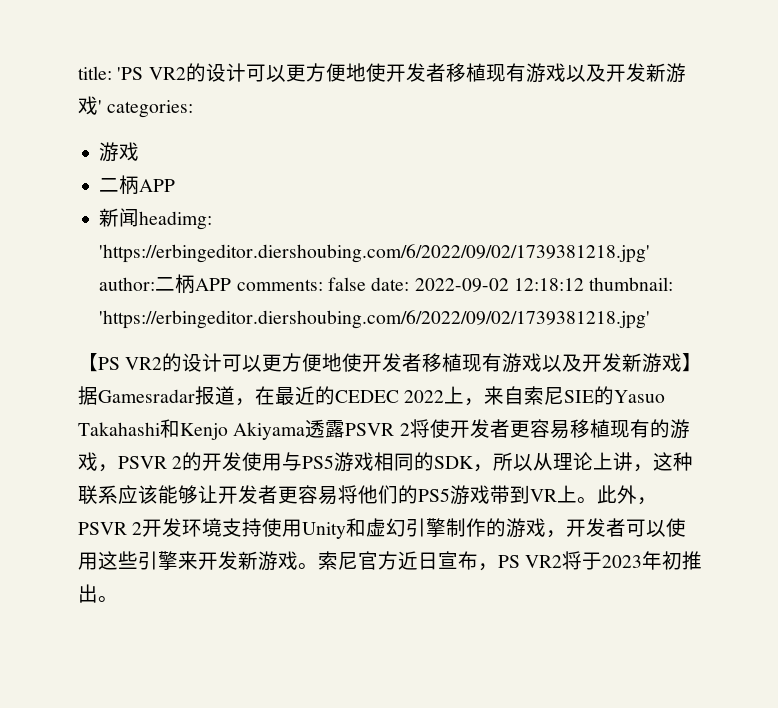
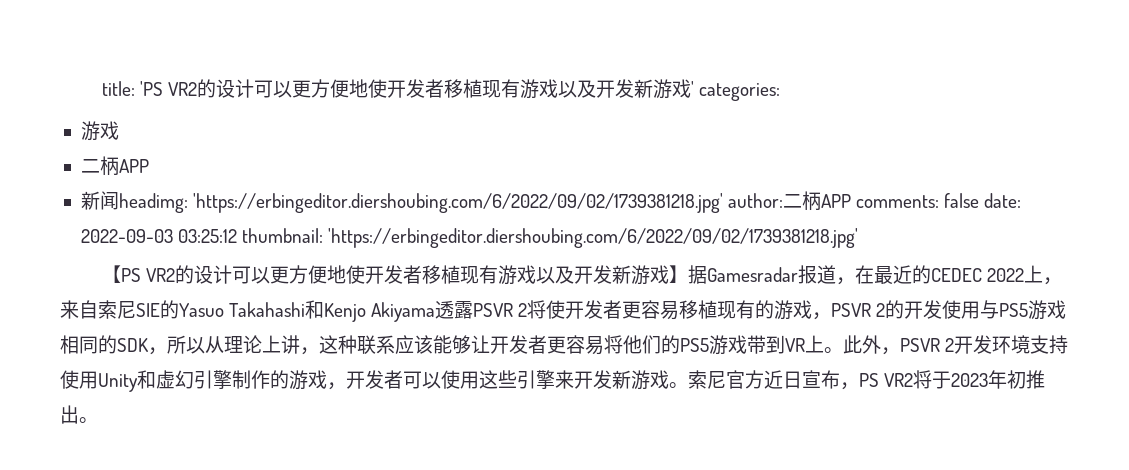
- 新闻headimg: 'https://erbingeditor.diershoubing.com/6/2022/09/02/1739381218.jpg' author:二柄APP comments: false date: 2022-09-02 12:18:12 thumbnail: 'https://erbingeditor.diershoubing.com/6/2022/09/02/1739381218.jpg'
+ 新闻headimg: 'https://erbingeditor.diershoubing.com/6/2022/09/02/1739381218.jpg' author:二柄APP comments: false date: 2022-09-03 03:25:12 thumbnail: 'https://erbingeditor.diershoubing.com/6/2022/09/02/1739381218.jpg'

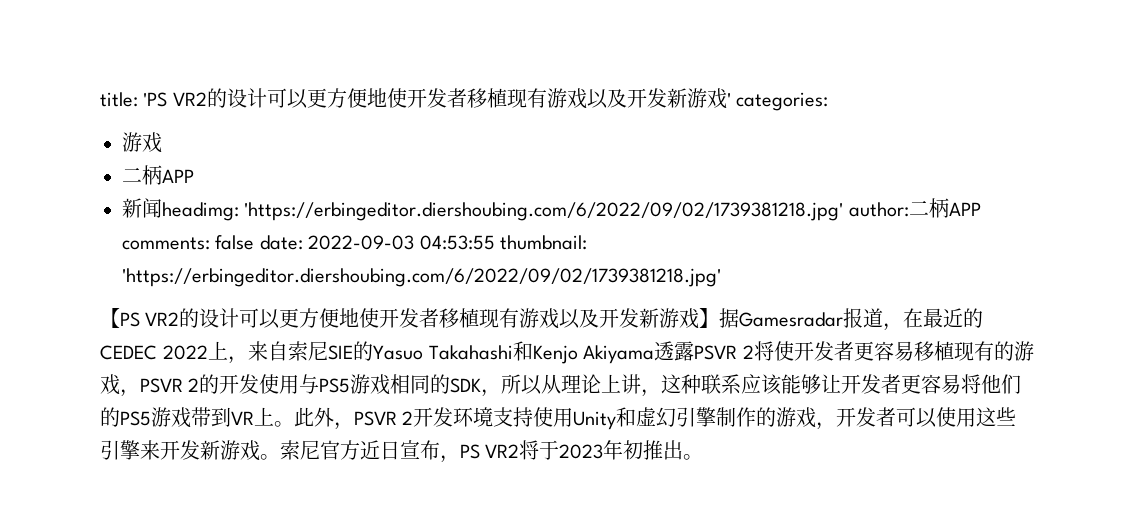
- 新闻headimg: 'https://erbingeditor.diershoubing.com/6/2022/09/02/1739381218.jpg' author:二柄APP comments: false date: 2022-09-03 03:25:12 thumbnail: 'https://erbingeditor.diershoubing.com/6/2022/09/02/1739381218.jpg'
+ 新闻headimg: 'https://erbingeditor.diershoubing.com/6/2022/09/02/1739381218.jpg' author:二柄APP comments: false date: 2022-09-03 04:53:55 thumbnail: 'https://erbingeditor.diershoubing.com/6/2022/09/02/1739381218.jpg'

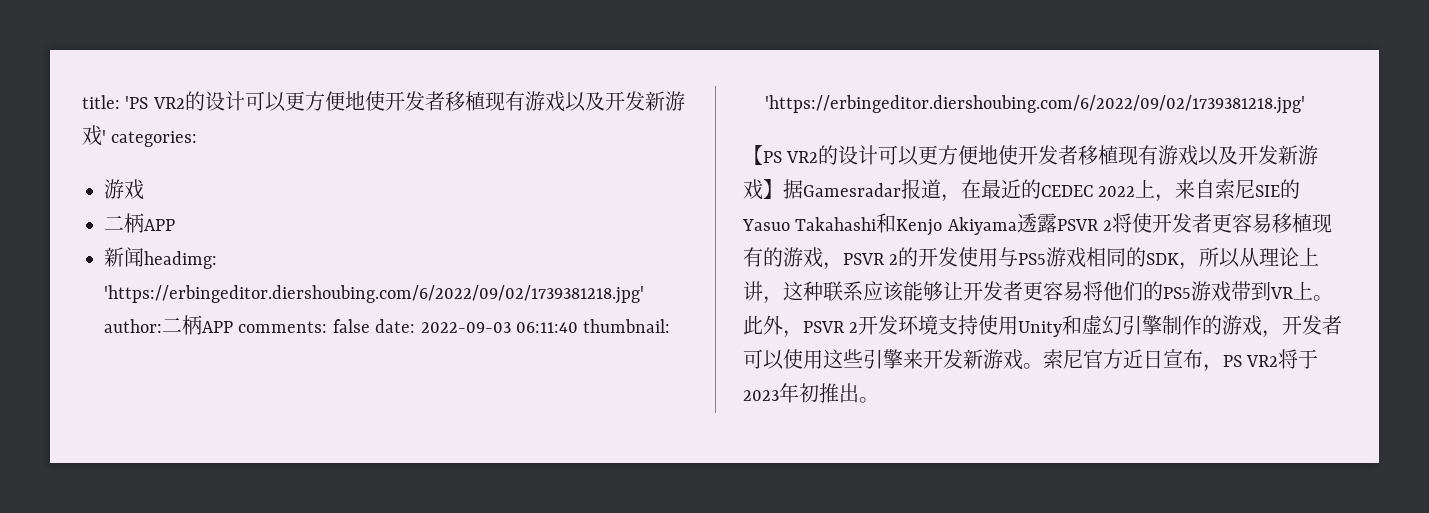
- 新闻headimg: 'https://erbingeditor.diershoubing.com/6/2022/09/02/1739381218.jpg' author:二柄APP comments: false date: 2022-09-03 04:53:55 thumbnail: 'https://erbingeditor.diershoubing.com/6/2022/09/02/1739381218.jpg'
+ 新闻headimg: 'https://erbingeditor.diershoubing.com/6/2022/09/02/1739381218.jpg' author:二柄APP comments: false date: 2022-09-03 06:11:40 thumbnail: 'https://erbingeditor.diershoubing.com/6/2022/09/02/1739381218.jpg'

